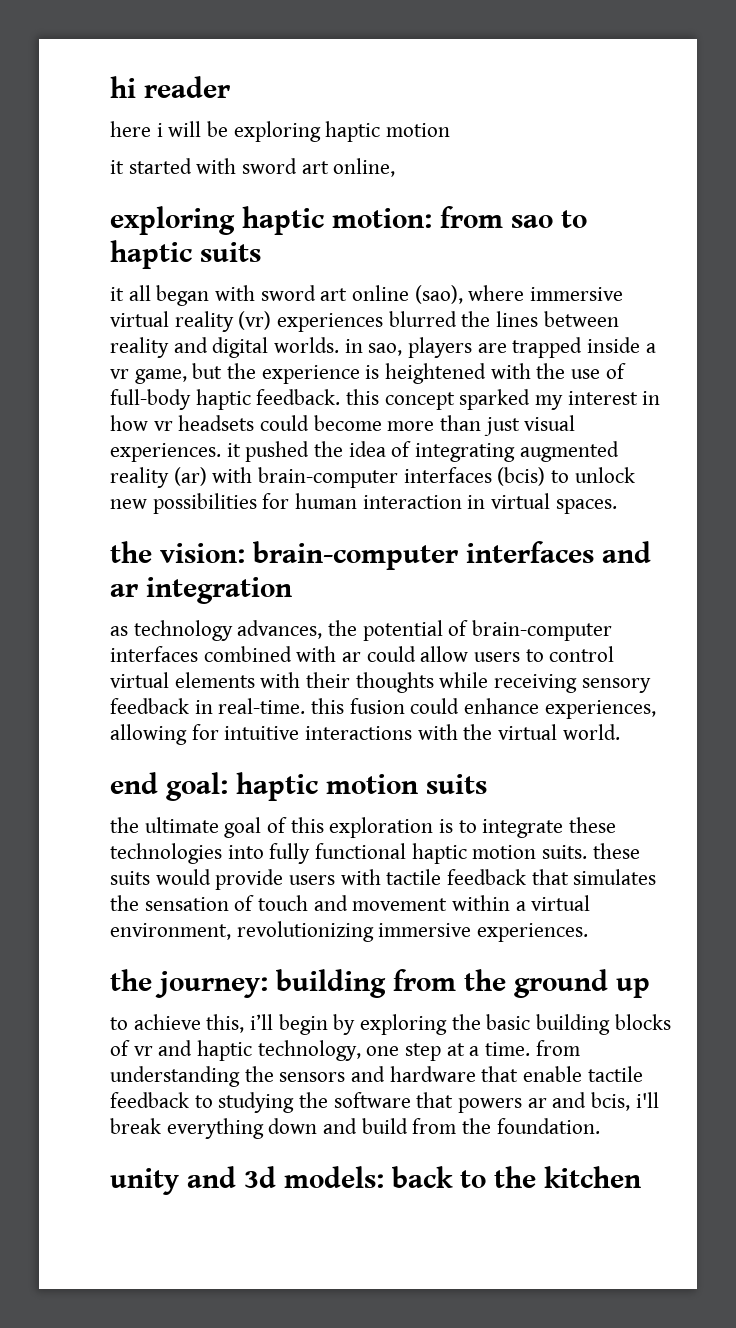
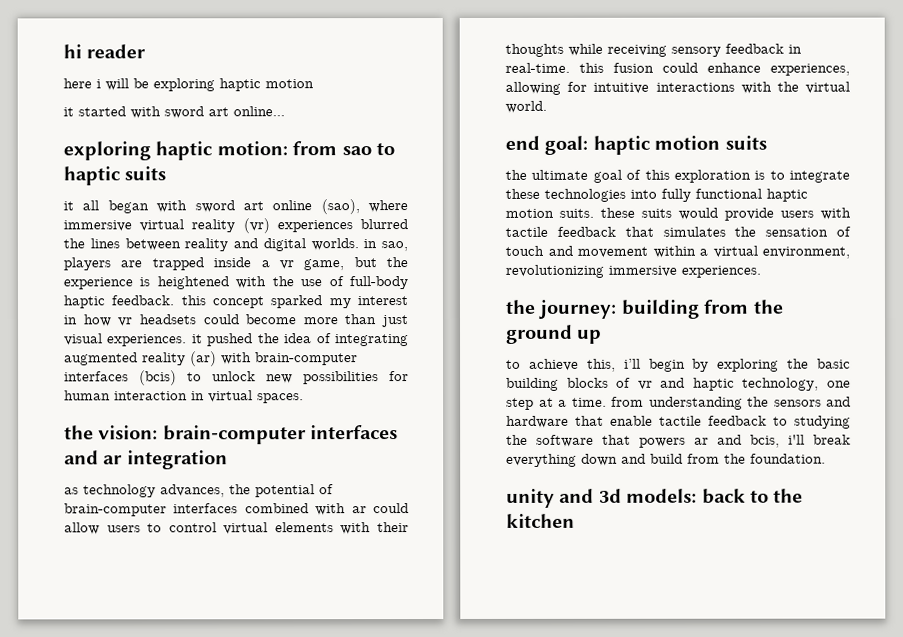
- it started with sword art online,
+ it started with sword art online...

